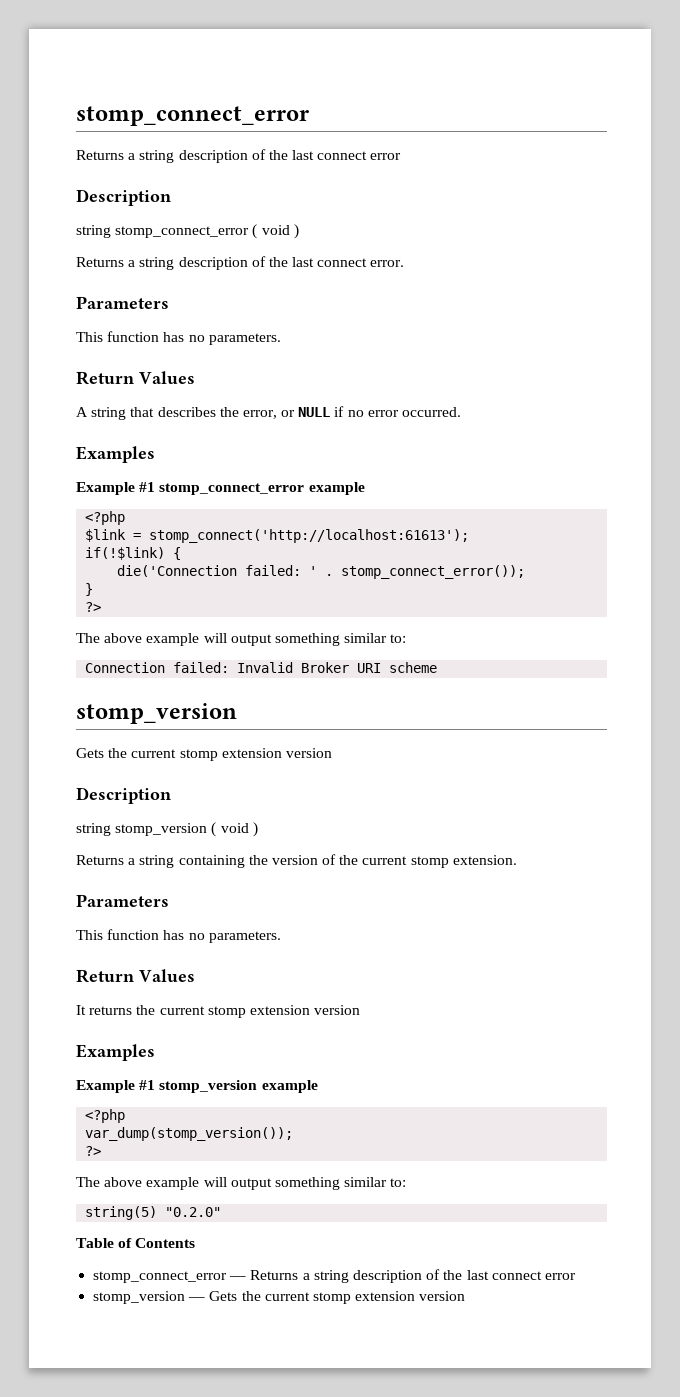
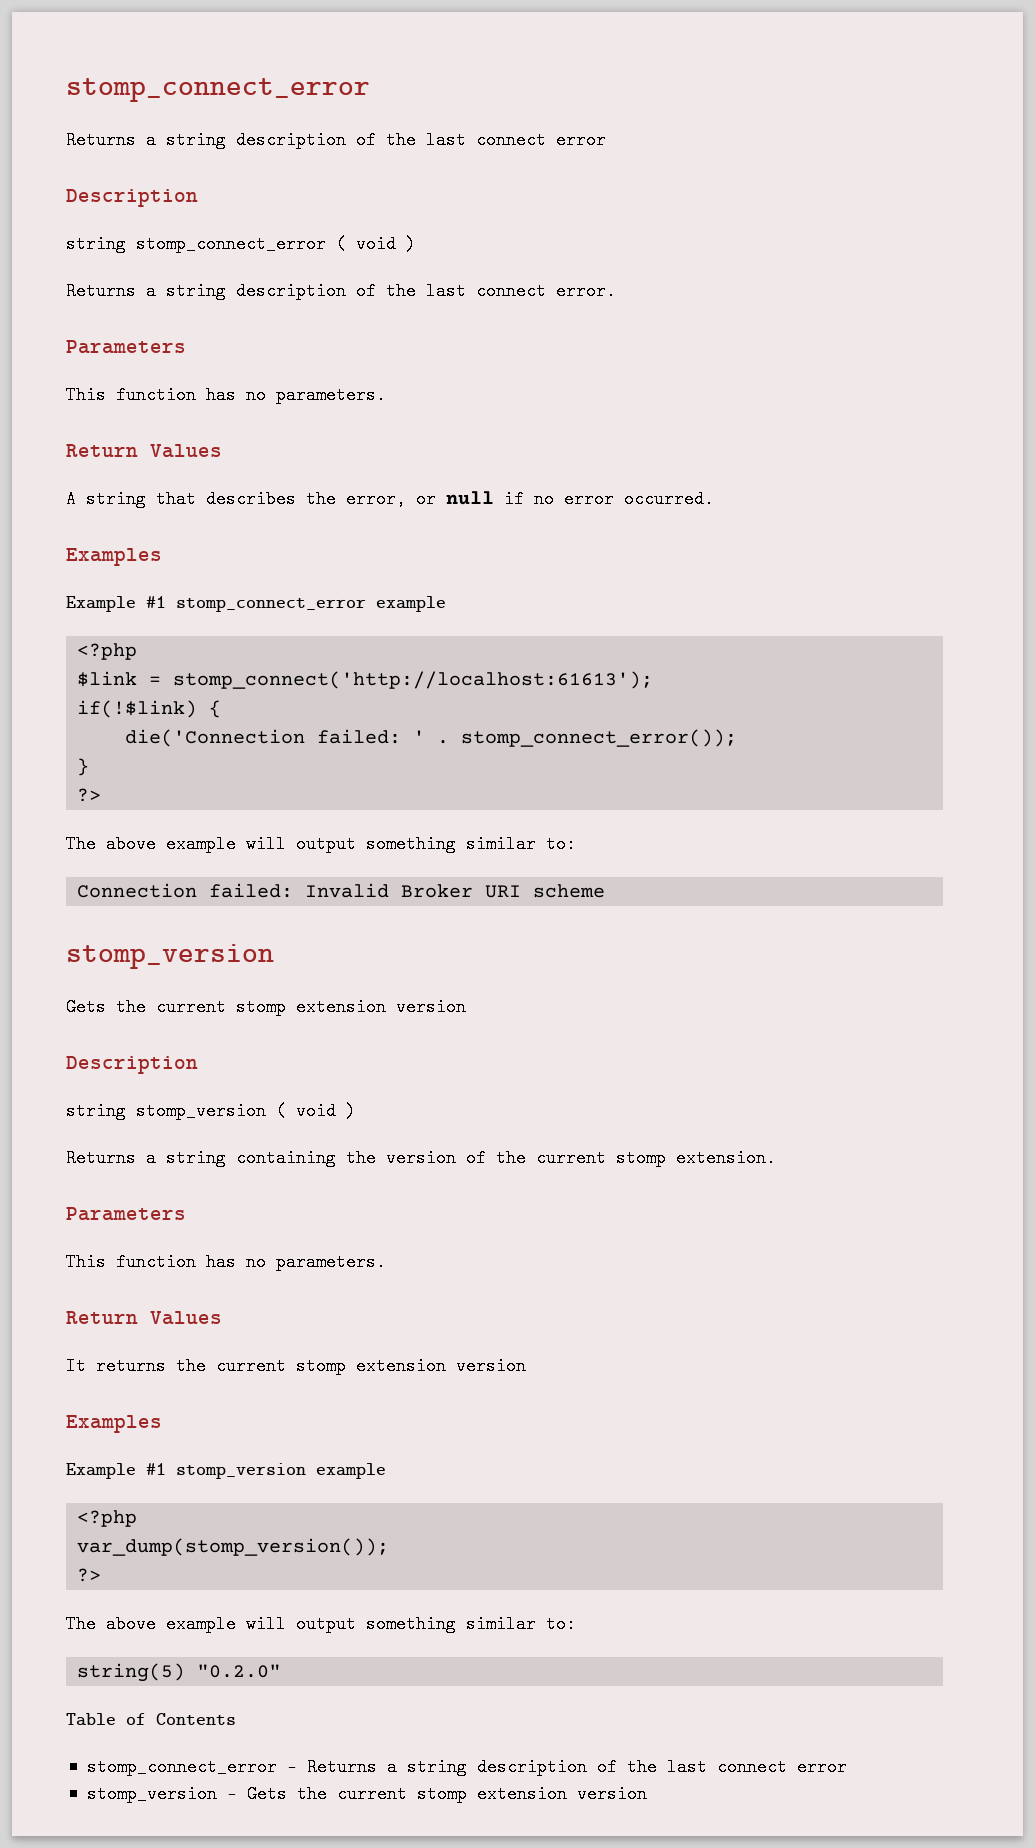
- A string that describes the error, or NULL if no error occurred.
+ A string that describes the error, or null if no error occurred.

